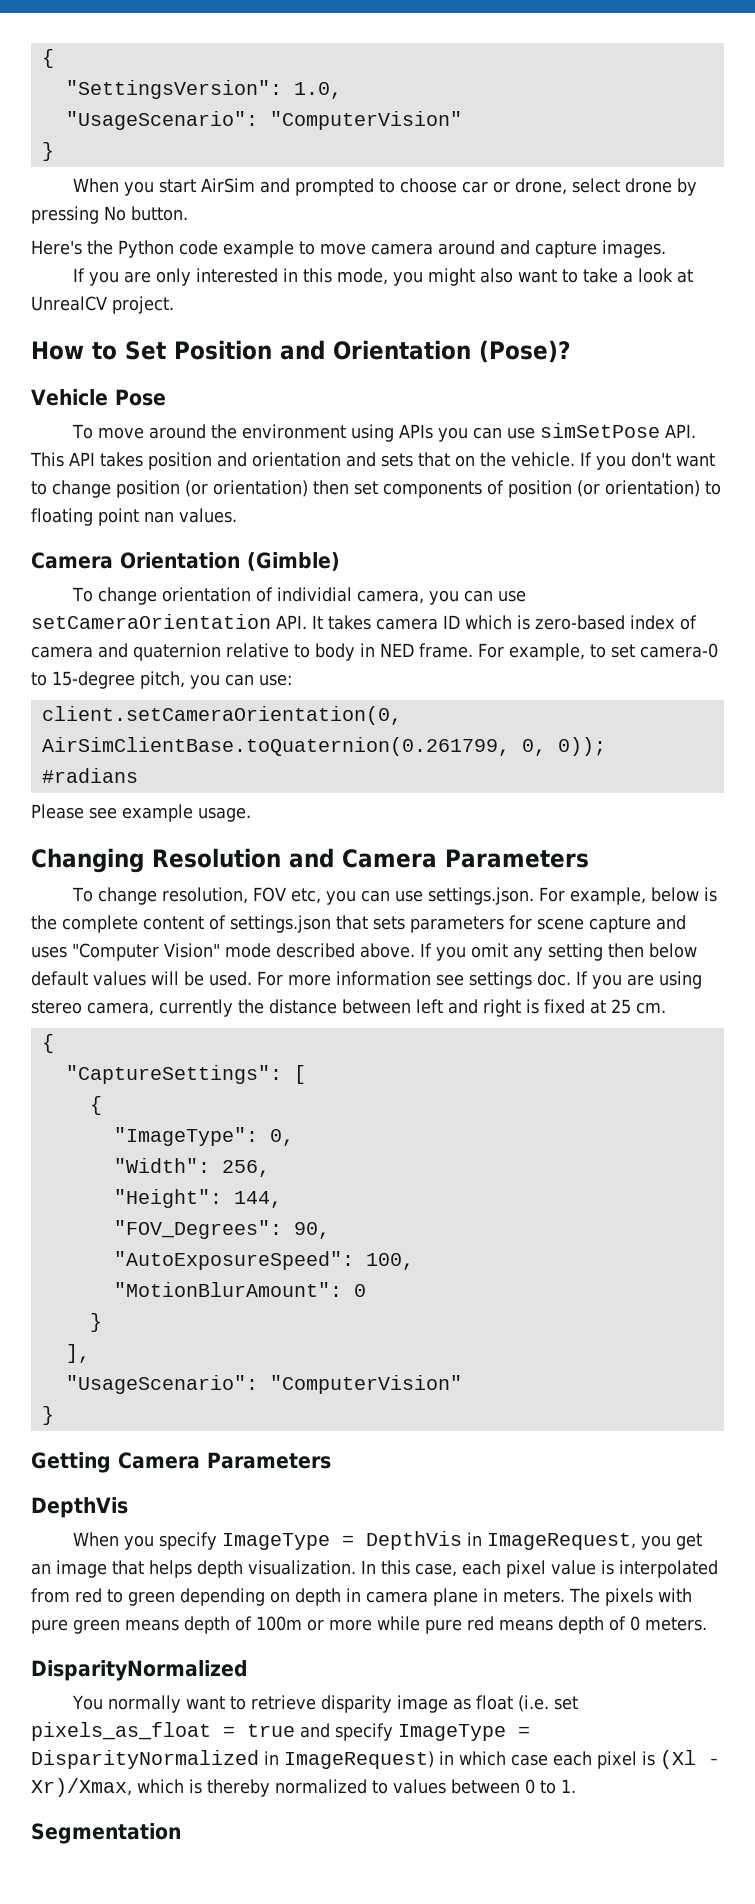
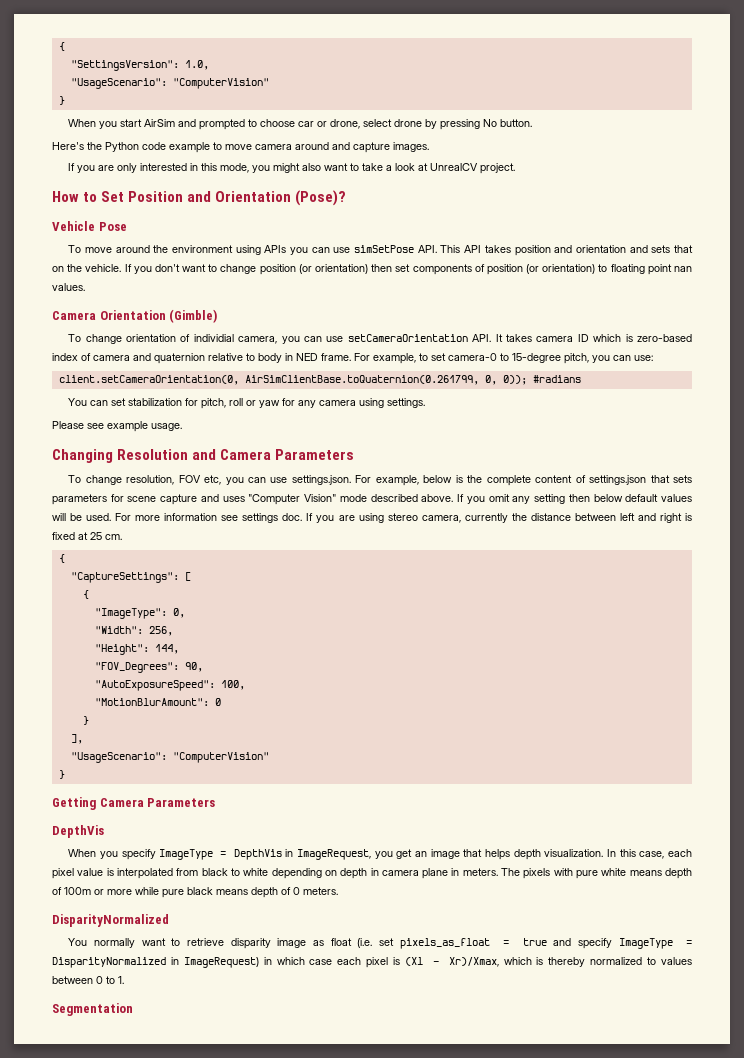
+ You can set stabilization for pitch, roll or yaw for any camera using settings.
- In this case, each pixel value is interpolated from red to green depending on depth in camera plane in meters.
+ In this case, each pixel value is interpolated from black to white depending on depth in camera plane in meters.
- The pixels with pure green means depth of 100m or more while pure red means depth of 0 meters.
+ The pixels with pure white means depth of 100m or more while pure black means depth of 0 meters.

